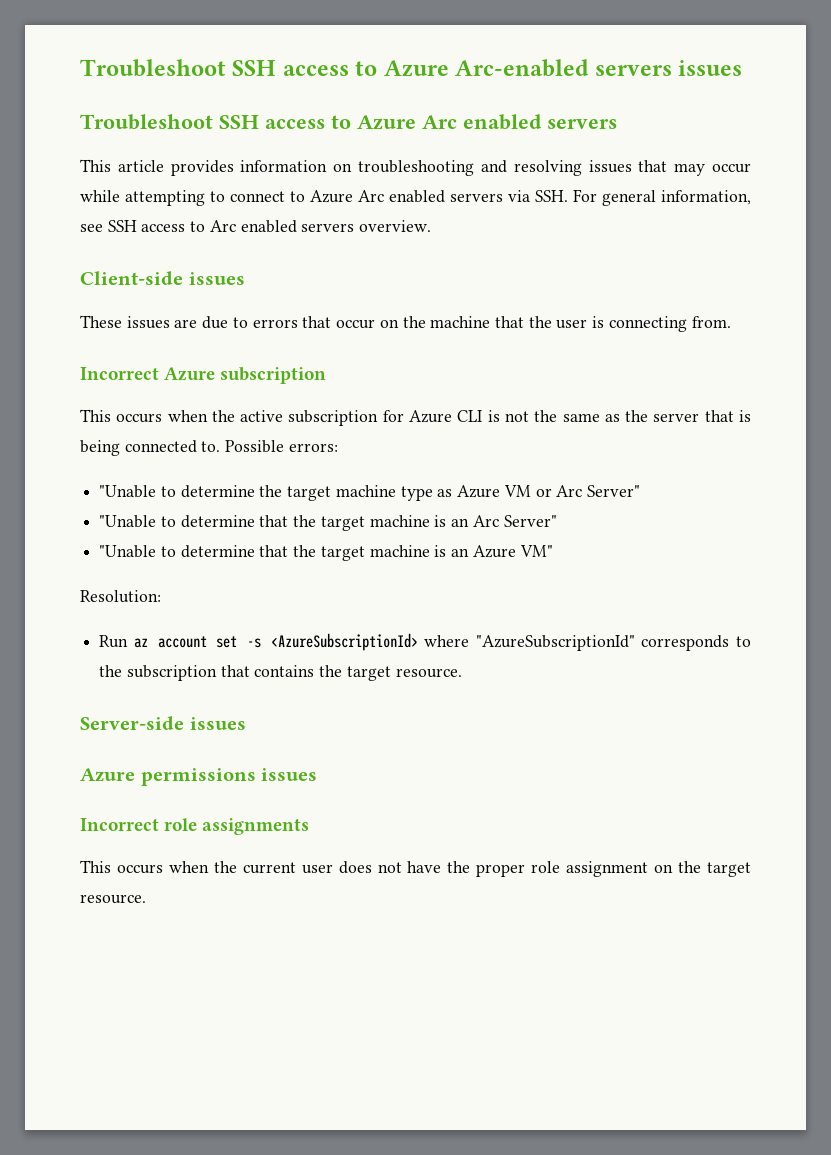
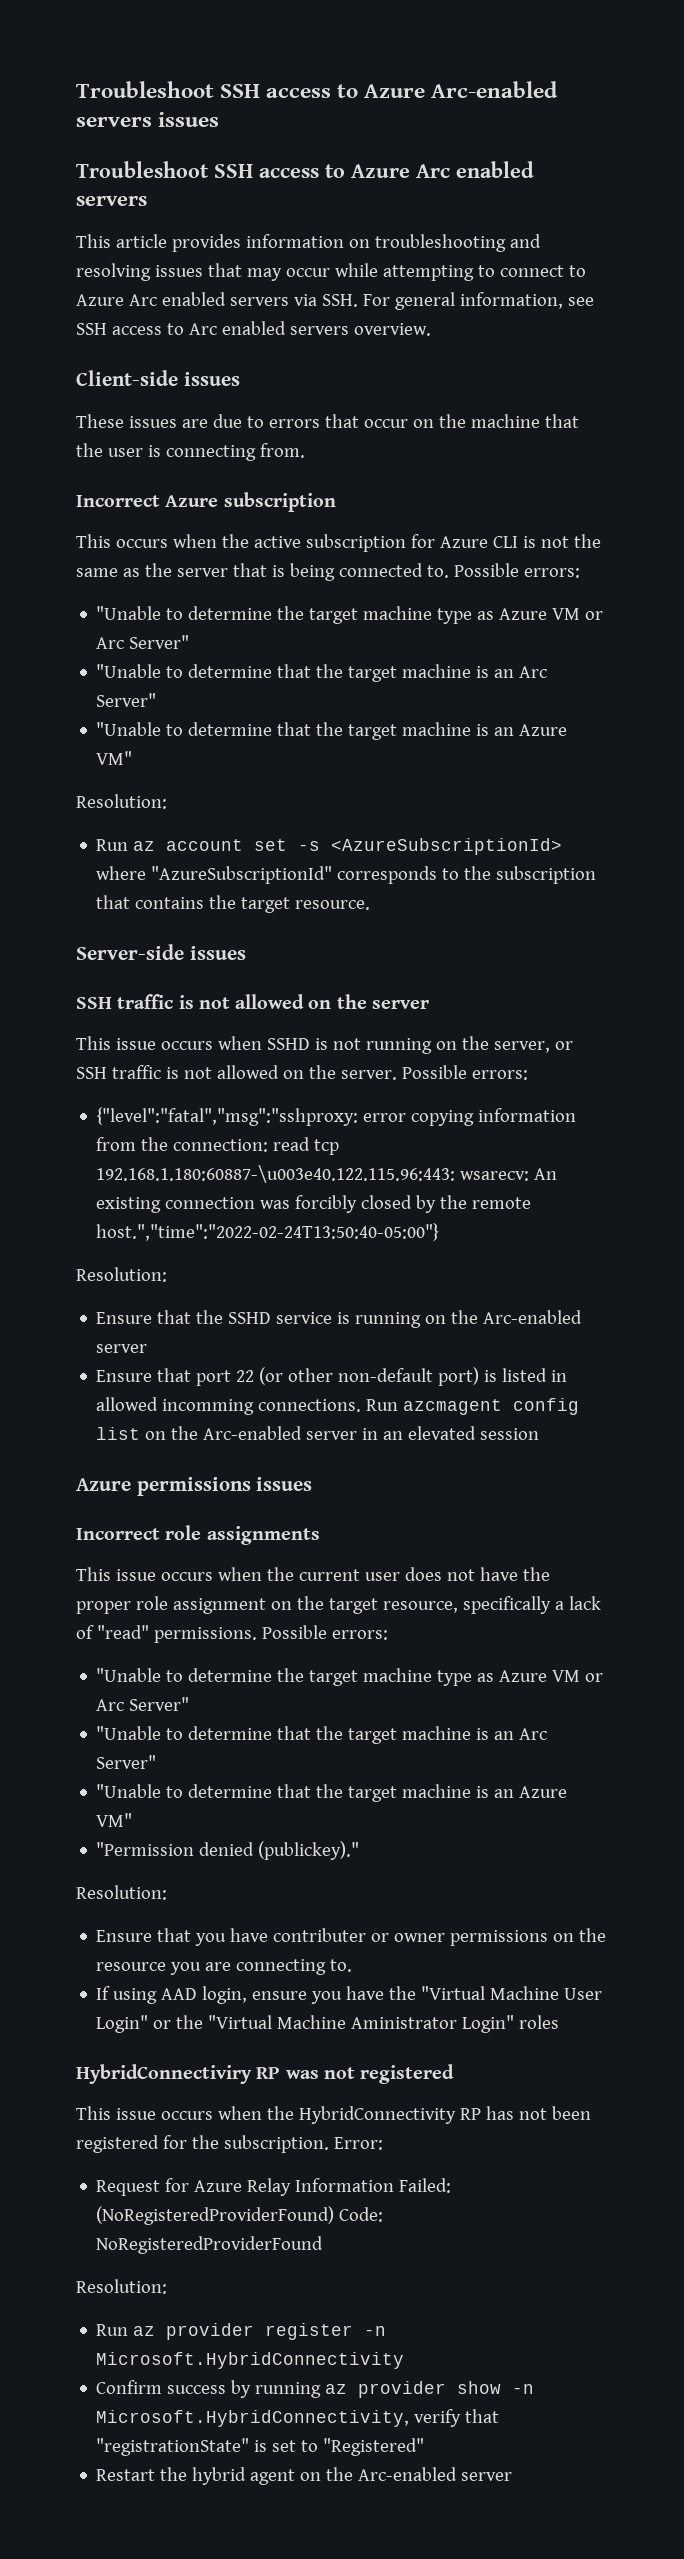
+ SSH traffic is not allowed on the server
+ This issue occurs when SSHD is not running on the server, or SSH traffic is not allowed on the server. Possible errors:
+ {"level":"fatal","msg":"sshproxy: error copying information from the connection: read tcp 192.168.1.180:60887-\u003e40.122.115.96:443: wsarecv: An existing connection was forcibly closed by the remote host.","time":"2022-02-24T13:50:40-05:00"}
+ Resolution:
+ Ensure that the SSHD service is running on the Arc-enabled server
+ Ensure that port 22 (or other non-default port) is listed in allowed incomming connections. Run azcmagent config list on the Arc-enabled server in an elevated session
- This occurs when the current user does not have the proper role assignment on the target resource.
+ This issue occurs when the current user does not have the proper role assignment on the target resource, specifically a lack of "read" permissions. Possible errors:
+ "Unable to determine the target machine type as Azure VM or Arc Server"
+ "Unable to determine that the target machine is an Arc Server"
+ "Unable to determine that the target machine is an Azure VM"
+ "Permission denied (publickey)."
+ Resolution:
+ Ensure that you have contributer or owner permissions on the resource you are connecting to.
+ If using AAD login, ensure you have the "Virtual Machine User Login" or the "Virtual Machine Aministrator Login" roles
+ HybridConnectiviry RP was not registered
+ This issue occurs when the HybridConnectivity RP has not been registered for the subscription. Error:
+ Request for Azure Relay Information Failed: (NoRegisteredProviderFound) Code: NoRegisteredProviderFound
+ Resolution:
+ Run az provider register -n Microsoft.HybridConnectivity
+ Confirm success by running az provider show -n Microsoft.HybridConnectivity, verify that "registrationState" is set to "Registered"
+ Restart the hybrid agent on the Arc-enabled server

